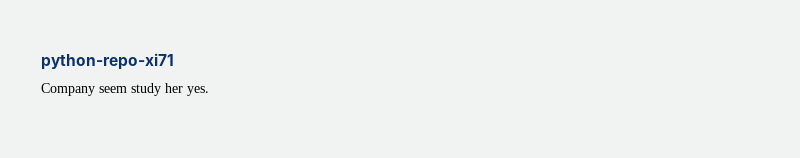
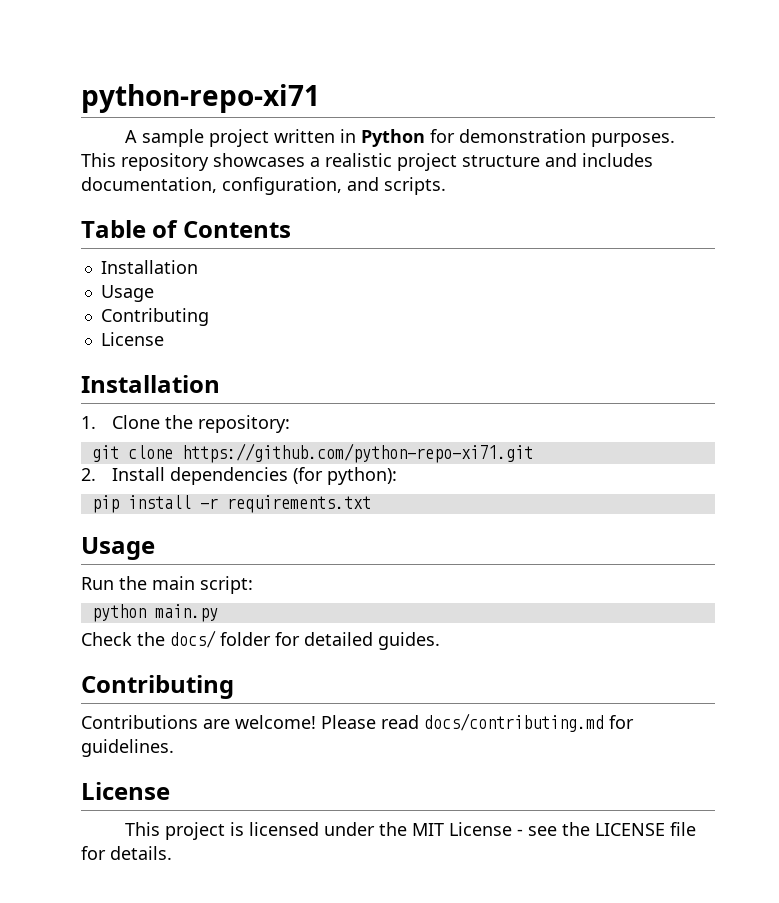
- Company seem study her yes.
+ A sample project written in Python for demonstration purposes. This repository showcases a realistic project structure and includes documentation, configuration, and scripts.
+ Table of Contents
+ Installation
+ Usage
+ Contributing
+ License
+ Installation
+ 1. Clone the repository:
+ git clone https://github.com/python-repo-xi71.git
+ 2. Install dependencies (for python):
+ pip install -r requirements.txt
+ Usage
+ Run the main script:
+ python main.py
+ Check the docs/ folder for detailed guides.
+ Contributing
+ Contributions are welcome! Please read docs/contributing.md for guidelines.
+ License
+ This project is licensed under the MIT License - see the LICENSE file for details.

